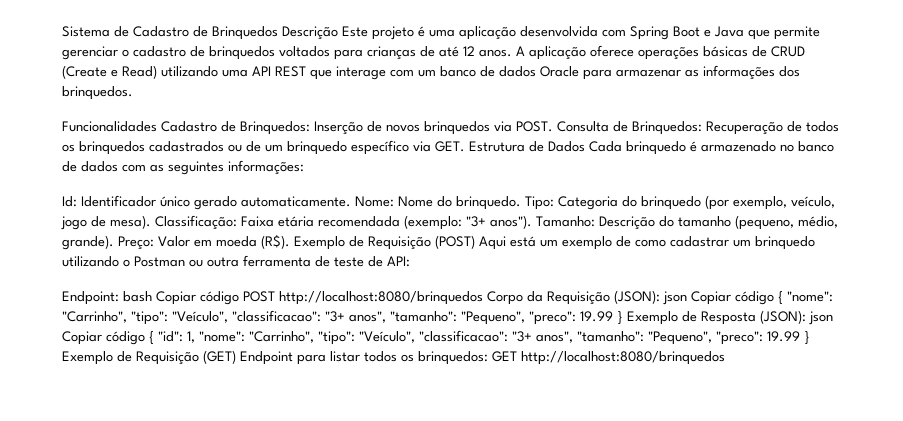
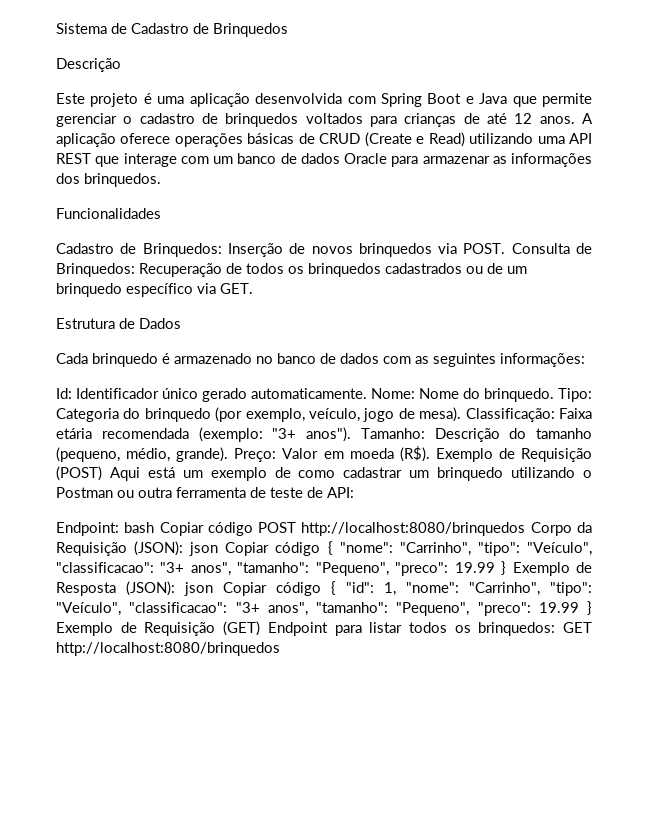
- Sistema de Cadastro de Brinquedos Descrição Este projeto é uma aplicação desenvolvida com Spring Boot e Java que permite gerenciar o cadastro de brinquedos voltados para crianças de até 12 anos.
+ Sistema de Cadastro de Brinquedos
+ Descrição
+ Este projeto é uma aplicação desenvolvida com Spring Boot e Java que permite gerenciar o cadastro de brinquedos voltados para crianças de até 12 anos.
- Funcionalidades Cadastro de Brinquedos: Inserção de novos brinquedos via POST.
+ Funcionalidades
+ Cadastro de Brinquedos: Inserção de novos brinquedos via POST.
- Consulta de Brinquedos: Recuperação de todos os brinquedos cadastrados ou de um brinquedo específico via GET. Estrutura de Dados Cada brinquedo é armazenado no banco de dados com as seguintes informações:
+ Consulta de Brinquedos: Recuperação de todos os brinquedos cadastrados ou de um brinquedo específico via GET.
+ Estrutura de Dados
+ Cada brinquedo é armazenado no banco de dados com as seguintes informações:

